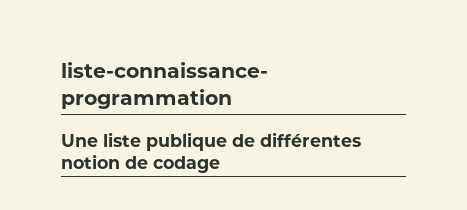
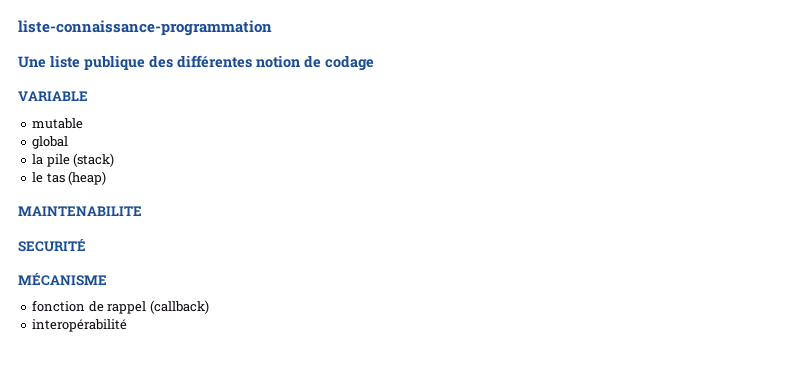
- Une liste publique de différentes notion de codage
+ Une liste publique des différentes notion de codage
+ VARIABLE
+ mutable
+ global
+ la pile (stack)
+ le tas (heap)
+ MAINTENABILITE
+ SECURITÉ
+ MÉCANISME
+ fonction de rappel (callback)
+ interopérabilité

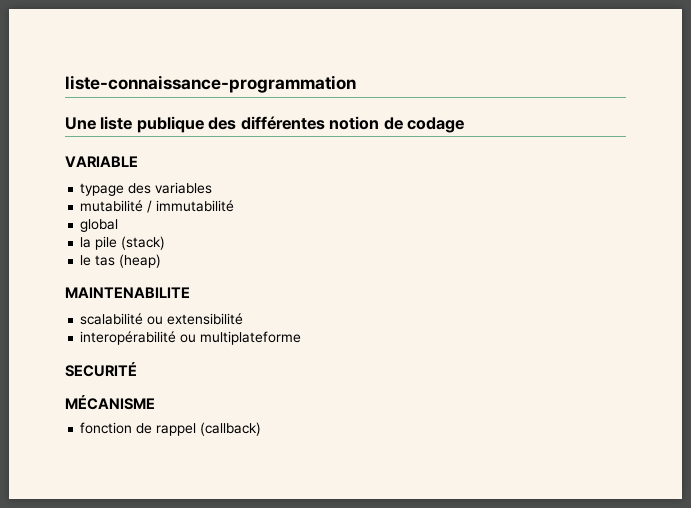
- mutable
+ typage des variables
+ mutabilité / immutabilité
+ scalabilité ou extensibilité
+ interopérabilité ou multiplateforme
- interopérabilité

